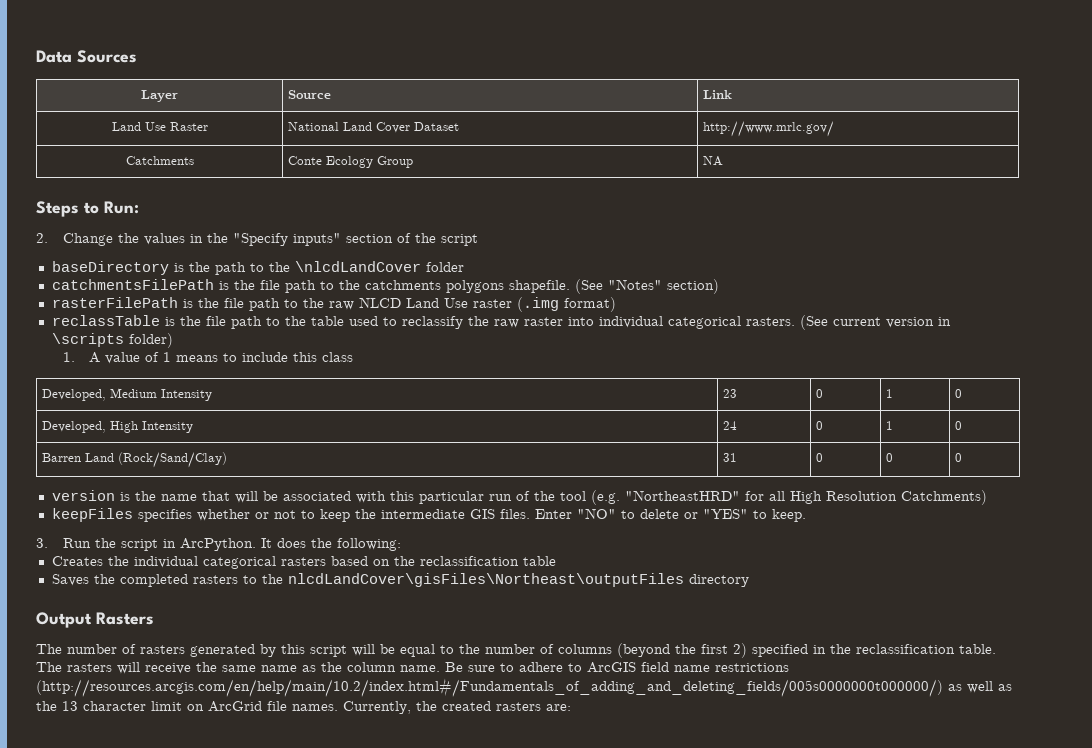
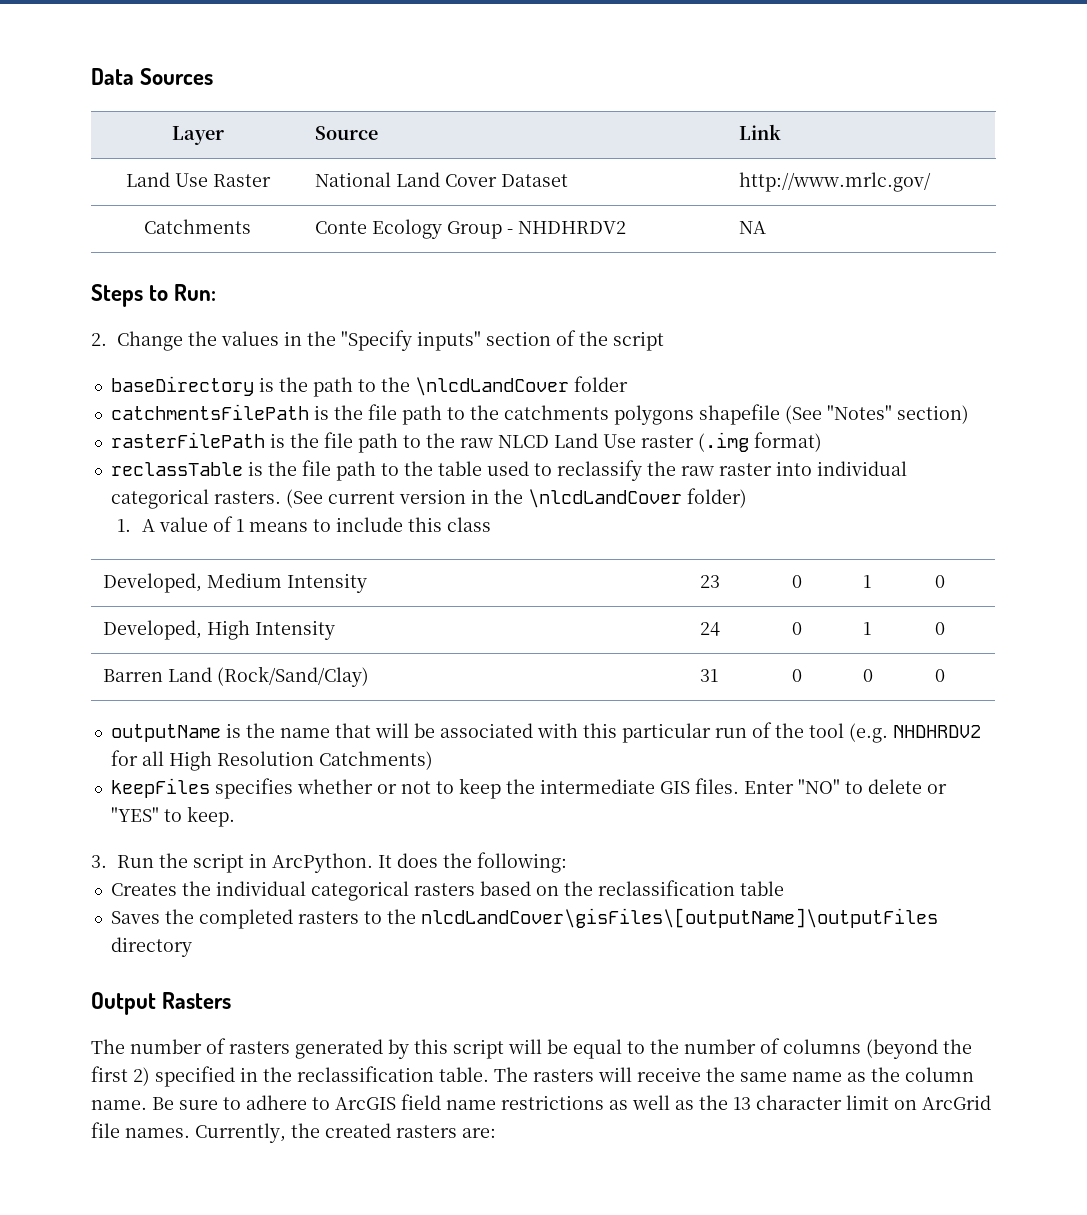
- Catchments | Conte Ecology Group | NA
+ Catchments | Conte Ecology Group - NHDHRDV2 | NA
- catchmentsFilePath is the file path to the catchments polygons shapefile. (See "Notes" section)
+ catchmentsFilePath is the file path to the catchments polygons shapefile (See "Notes" section)
- (See current version in \scripts folder)
+ (See current version in the \nlcdLandCover folder)
- version is the name that will be associated with this particular run of the tool (e.g. "NortheastHRD" for all High Resolution Catchments)
+ outputName is the name that will be associated with this particular run of the tool (e.g. NHDHRDV2 for all High Resolution Catchments)
- Saves the completed rasters to the nlcdLandCover\gisFiles\Northeast\outputFiles directory
+ Saves the completed rasters to the nlcdLandCover\gisFiles\[outputName]\outputFiles directory
- Be sure to adhere to ArcGIS field name restrictions (http://resources.arcgis.com/en/help/main/10.2/index.html#/Fundamentals_of_adding_and_deleting_fields/005s0000000t000000/) as well as the 13 character limit on ArcGrid file names.
+ Be sure to adhere to ArcGIS field name restrictions as well as the 13 character limit on ArcGrid file names.

